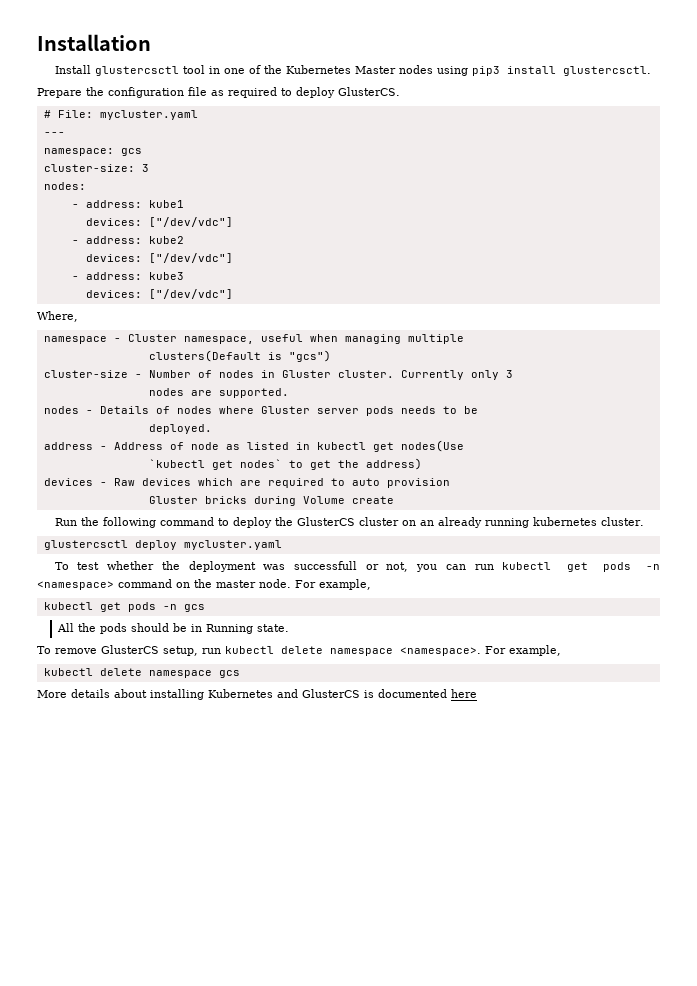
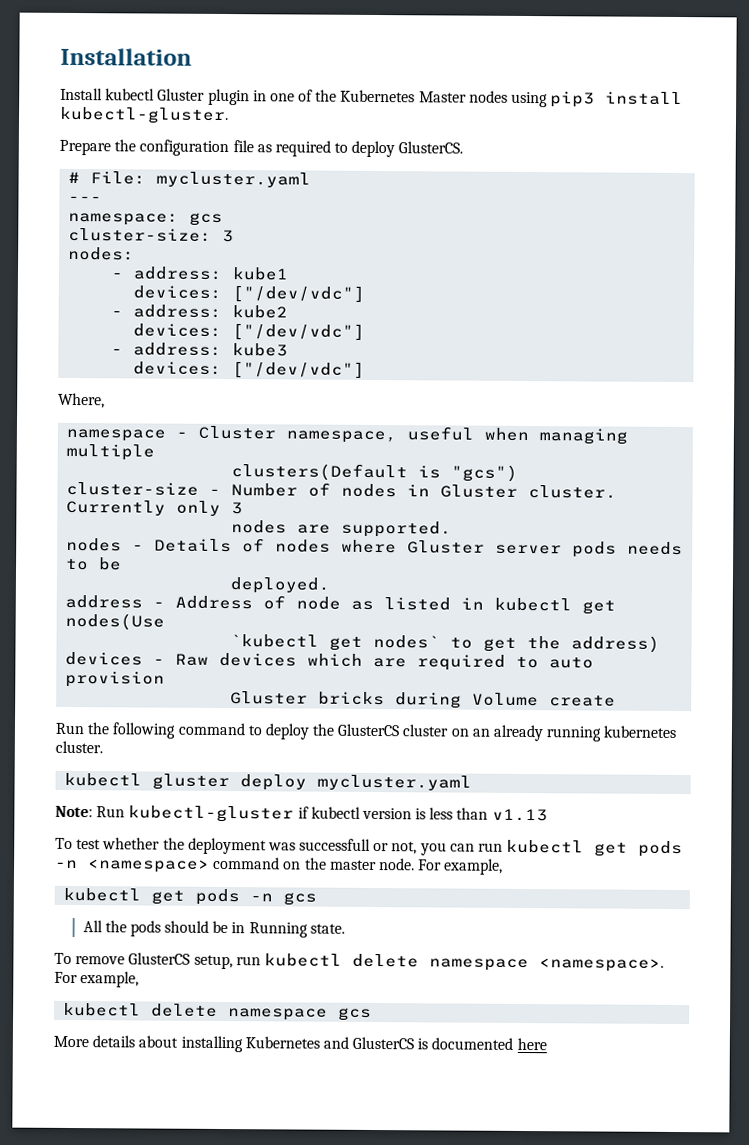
- Install glustercsctl tool in one of the Kubernetes Master nodes using pip3 install glustercsctl.
+ Install kubectl Gluster plugin in one of the Kubernetes Master nodes using pip3 install kubectl-gluster.
- glustercsctl deploy mycluster.yaml
+ kubectl gluster deploy mycluster.yaml
+ Note: Run kubectl-gluster if kubectl version is less than v1.13

